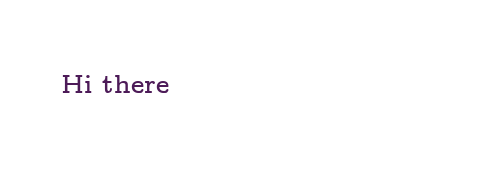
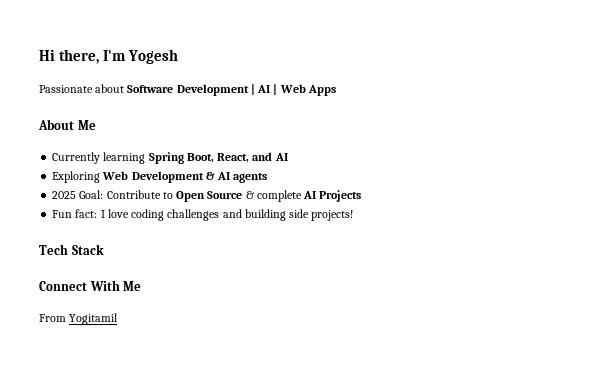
- Hi there
+ Hi there, I'm Yogesh
+ Passionate about Software Development | AI | Web Apps
+ About Me
+ Currently learning Spring Boot, React, and AI
+ Exploring Web Development & AI agents
+ 2025 Goal: Contribute to Open Source & complete AI Projects
+ Fun fact: I love coding challenges and building side projects!
+ Tech Stack
+ Connect With Me
+ From Yogitamil

